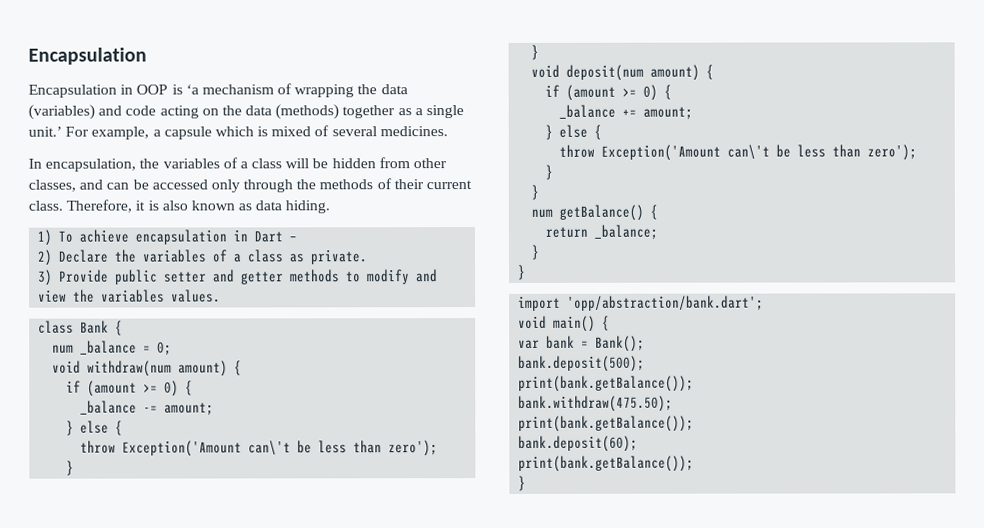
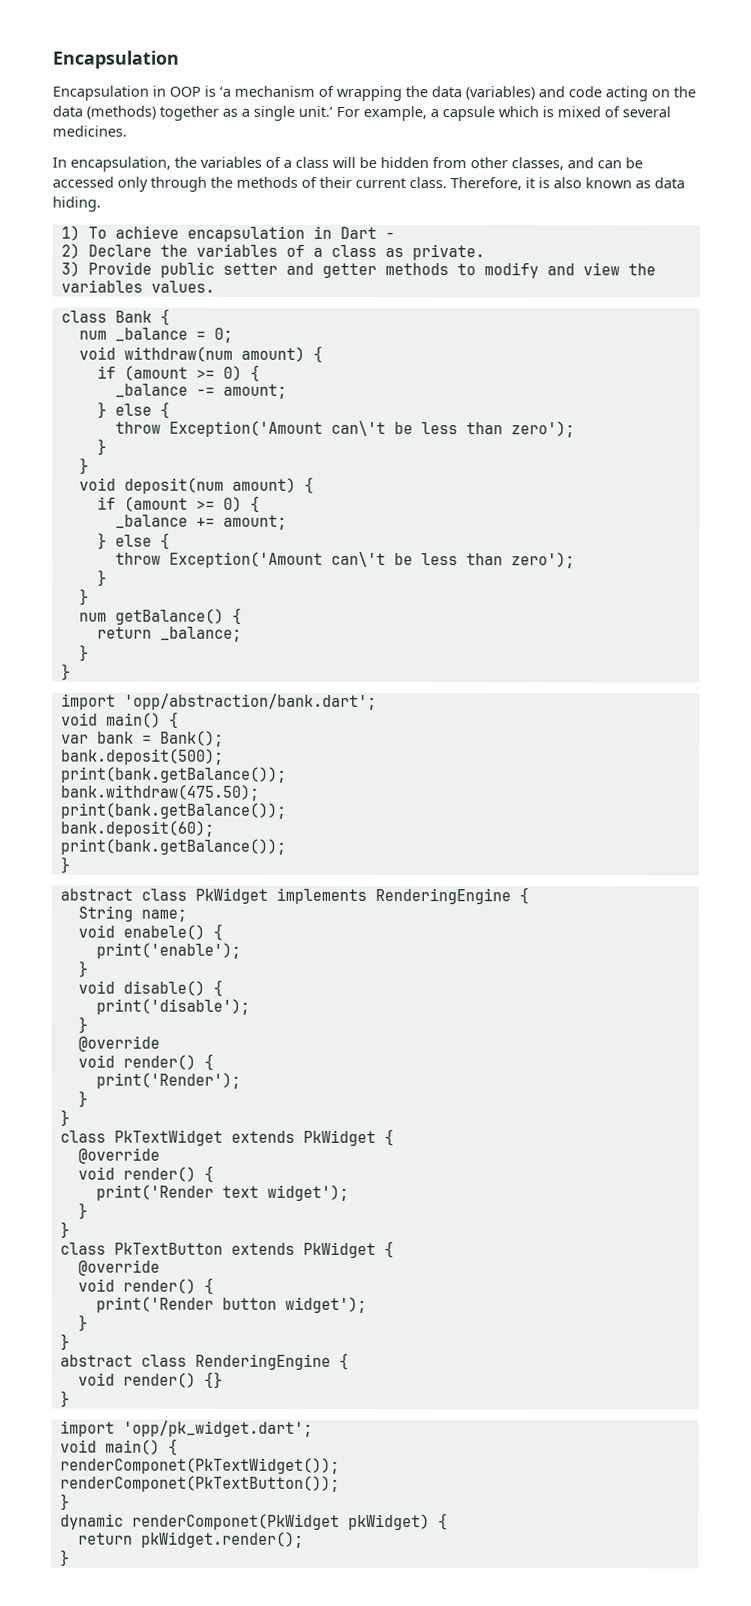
+ abstract class PkWidget implements RenderingEngine {
+ String name;
+ void enabele() {
+ print('enable');
+ }
+ void disable() {
+ print('disable');
+ }
+ @override
+ void render() {
+ print('Render');
+ }
+ }
+ class PkTextWidget extends PkWidget {
+ @override
+ void render() {
+ print('Render text widget');
+ }
+ }
+ class PkTextButton extends PkWidget {
+ @override
+ void render() {
+ print('Render button widget');
+ }
+ }
+ abstract class RenderingEngine {
+ void render() {}
+ }
+ import 'opp/pk_widget.dart';
+ void main() {
+ renderComponet(PkTextWidget());
+ renderComponet(PkTextButton());
+ }
+ dynamic renderComponet(PkWidget pkWidget) {
+ return pkWidget.render();
+ }

